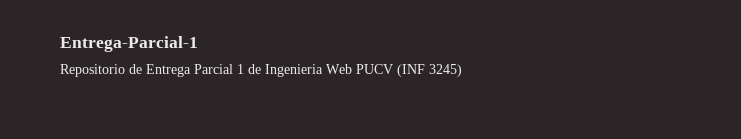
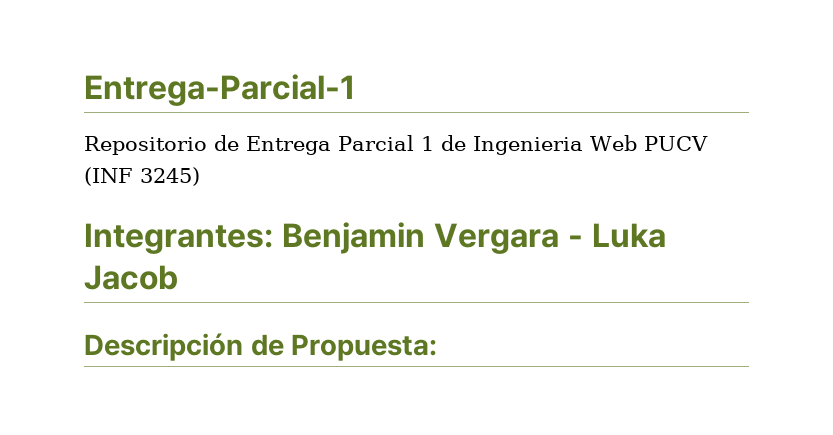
+ Integrantes: Benjamin Vergara - Luka Jacob
+ Descripción de Propuesta:

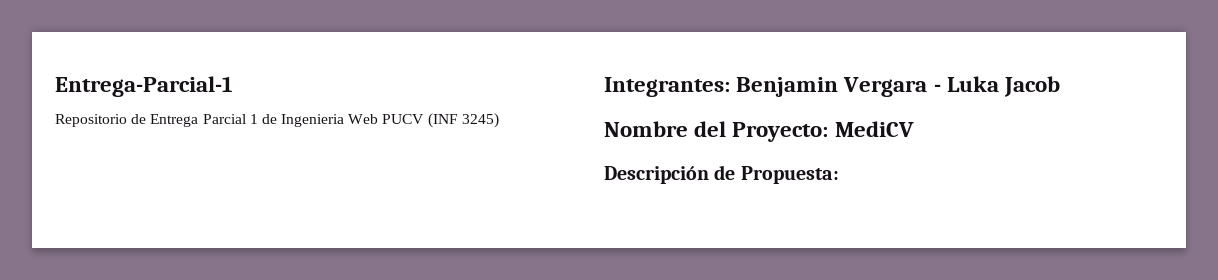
+ Nombre del Proyecto: MediCV

